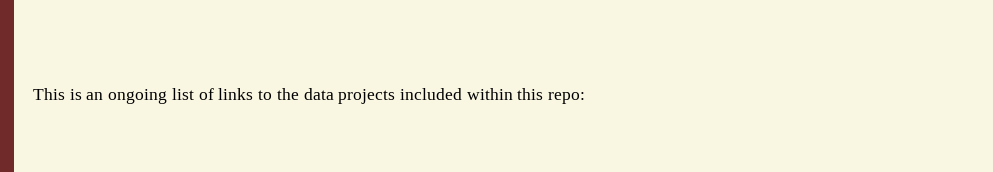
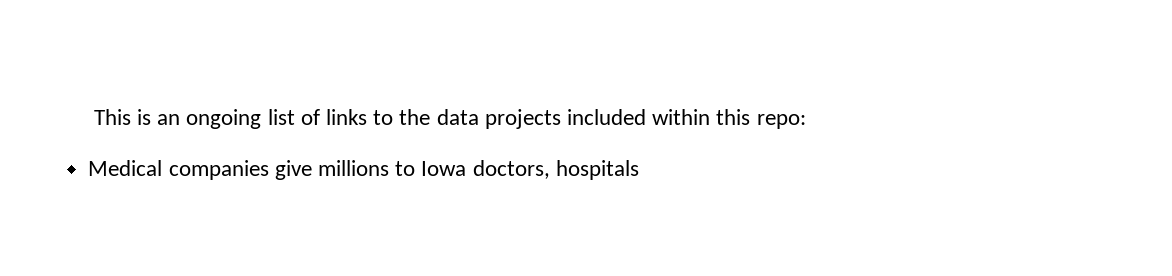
+ Medical companies give millions to Iowa doctors, hospitals

